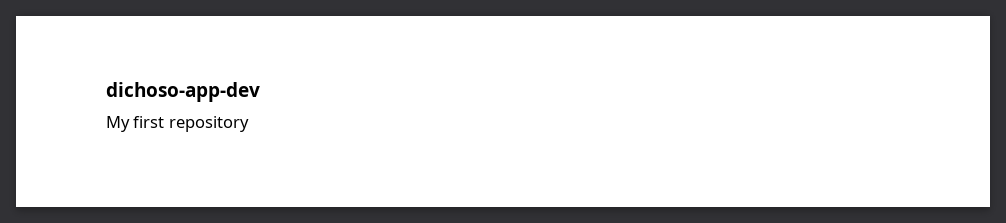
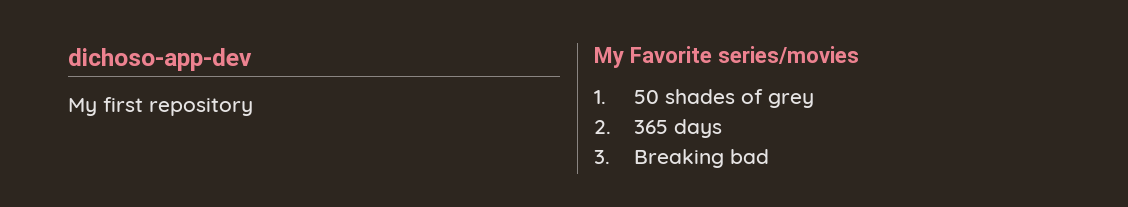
+ My Favorite series/movies
+ 1. 50 shades of grey
+ 2. 365 days
+ 3. Breaking bad

